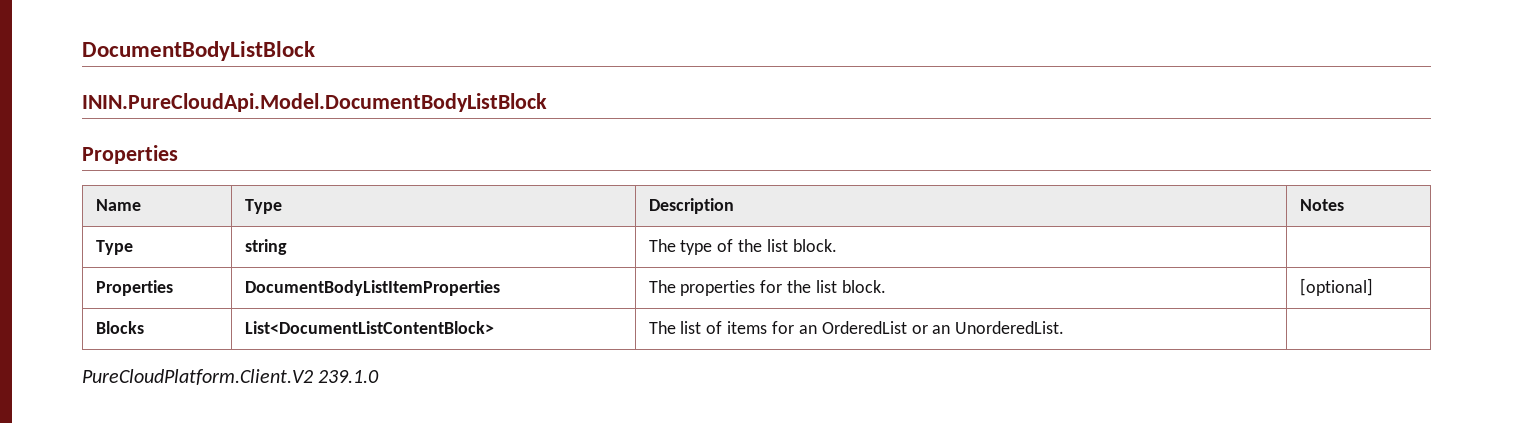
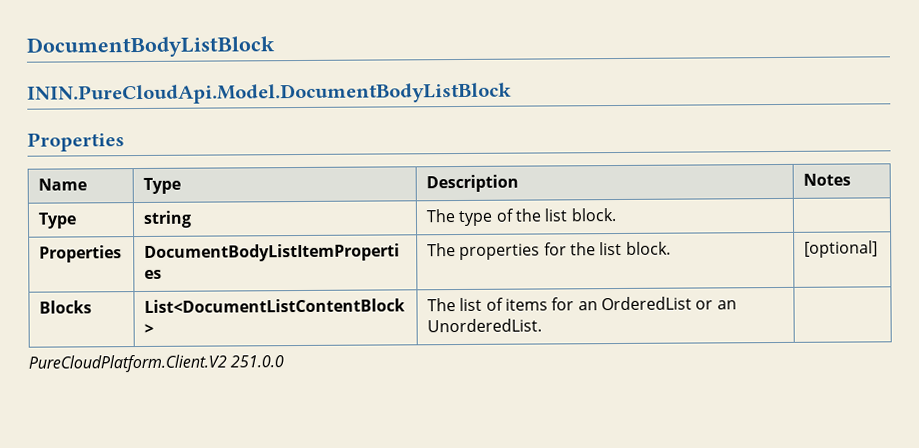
- PureCloudPlatform.Client.V2 239.1.0
+ PureCloudPlatform.Client.V2 251.0.0

